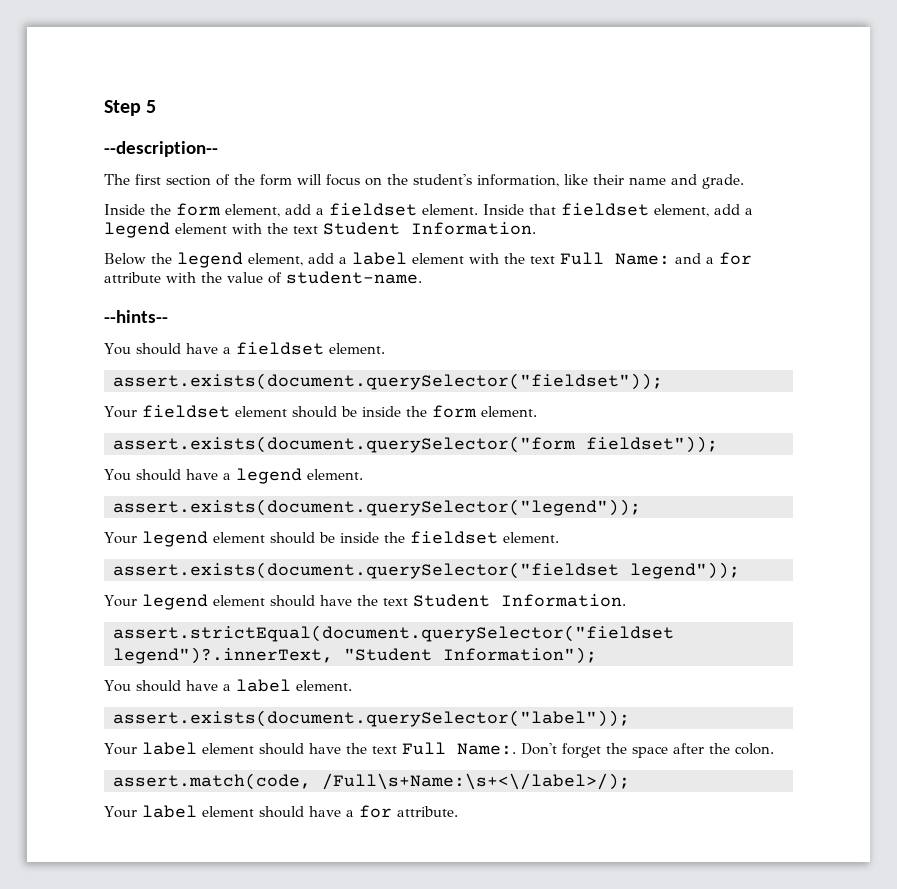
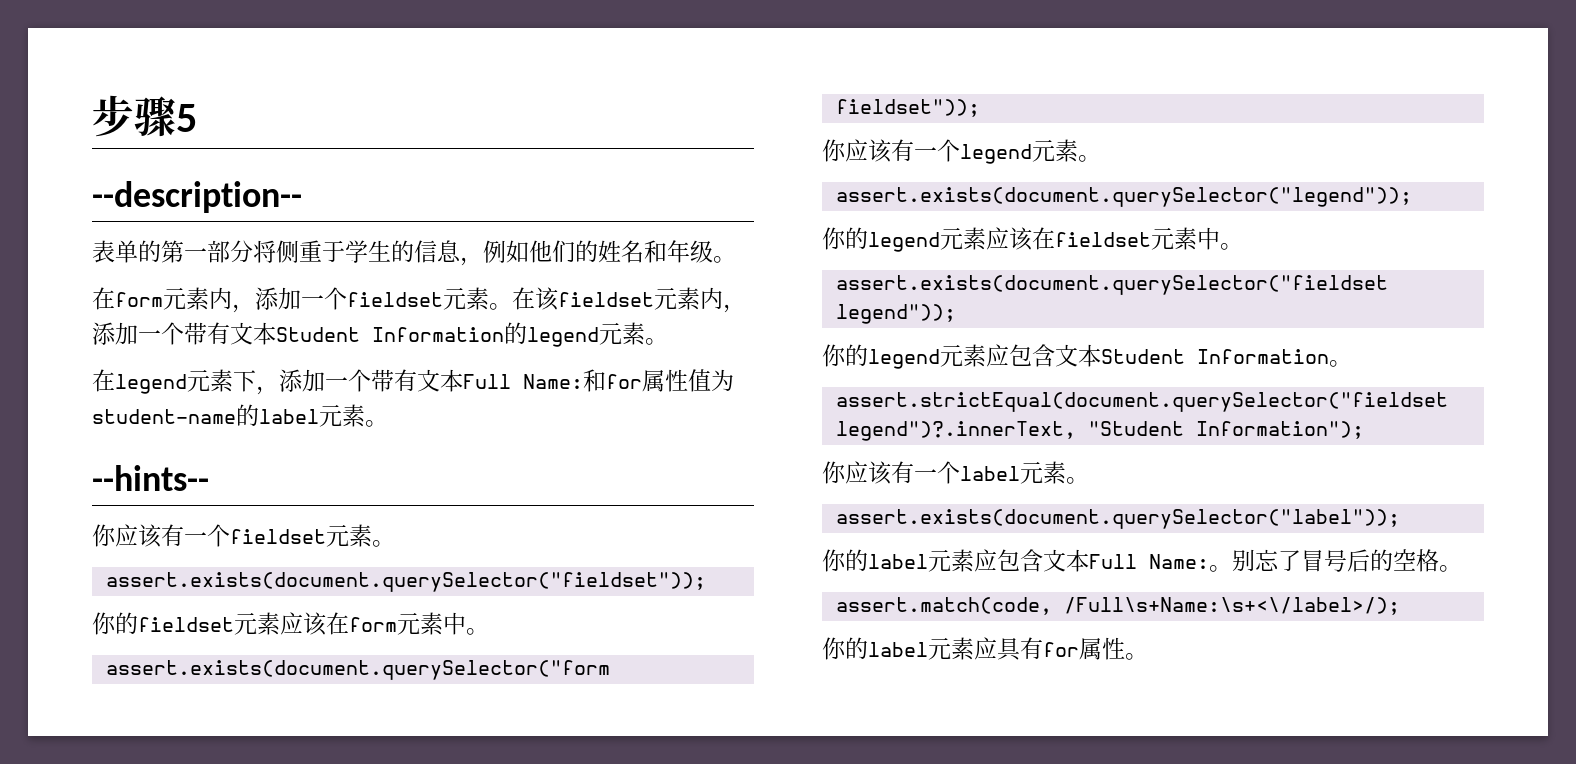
- Step 5
+ 步骤5
- The first section of the form will focus on the student's information, like their name and grade.
- Inside the form element, add a fieldset element. Inside that fieldset element, add a legend element with the text Student Information.
- Below the legend element, add a label element with the text Full Name: and a for attribute with the value of student-name.
+ 表单的第一部分将侧重于学生的信息，例如他们的姓名和年级。
+ 在form元素内，添加一个fieldset元素。在该fieldset元素内，添加一个带有文本Student Information的legend元素。
+ 在legend元素下，添加一个带有文本Full Name:和for属性值为student-name的label元素。
  --hints--
- You should have a fieldset element.
+ 你应该有一个fieldset元素。
  assert.exists(document.querySelector("fieldset"));
- Your fieldset element should be inside the form element.
+ 你的fieldset元素应该在form元素中。
  assert.exists(document.querySelector("form fieldset"));
- You should have a legend element.
+ 你应该有一个legend元素。
  assert.exists(document.querySelector("legend"));
- Your legend element should be inside the fieldset element.
+ 你的legend元素应该在fieldset元素中。
  assert.exists(document.querySelector("fieldset legend"));
- Your legend element should have the text Student Information.
+ 你的legend元素应包含文本Student Information。
  assert.strictEqual(document.querySelector("fieldset legend")?.innerText, "Student Information");
- You should have a label element.
+ 你应该有一个label元素。
  assert.exists(document.querySelector("label"));
- Your label element should have the text Full Name:. Don't forget the space after the colon.
+ 你的label元素应包含文本Full Name:。别忘了冒号后的空格。
  assert.match(code, /Full\s+Name:\s+<\/label>/);
- Your label element should have a for attribute.
+ 你的label元素应具有for属性。

